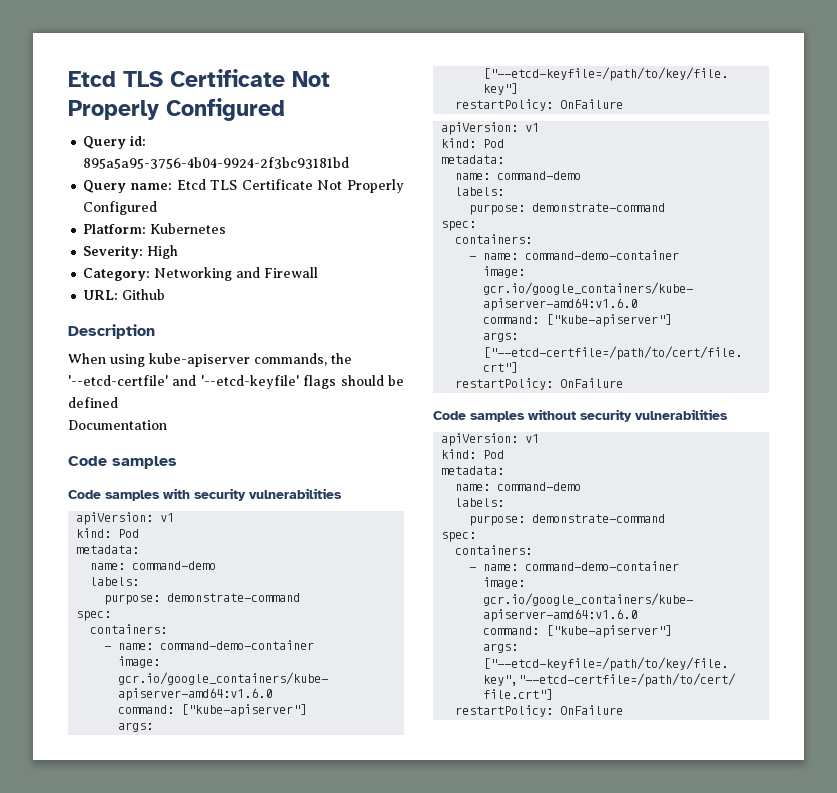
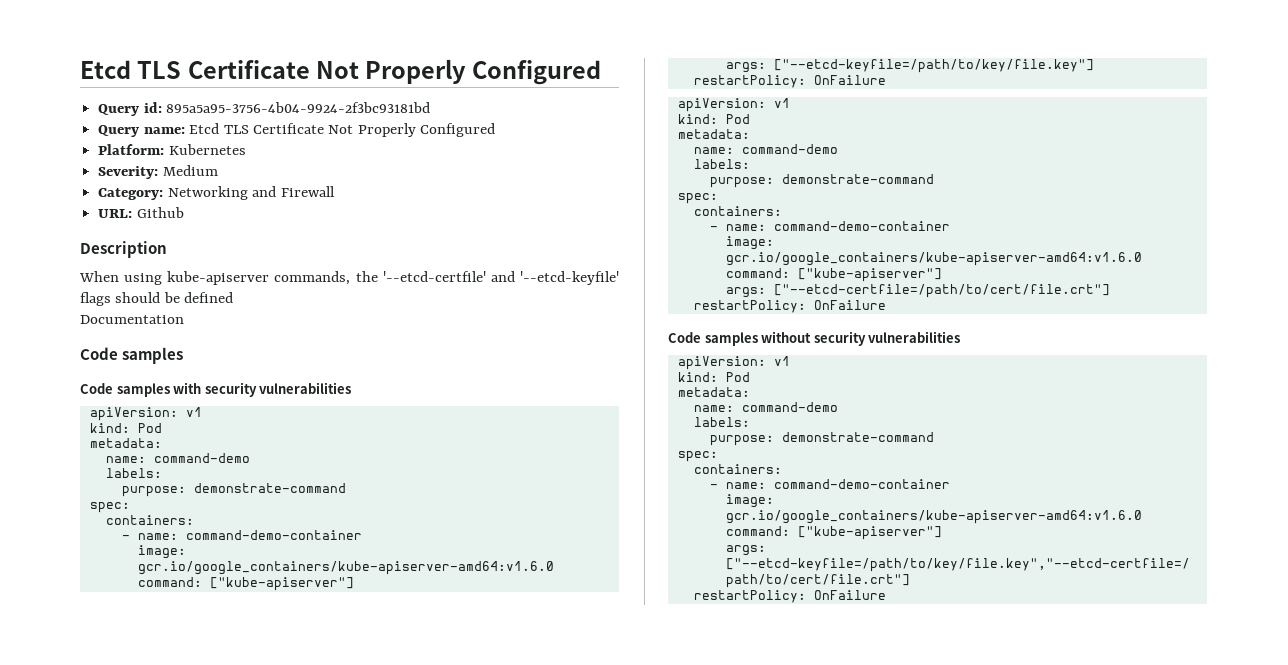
- Severity: High
+ Severity: Medium

